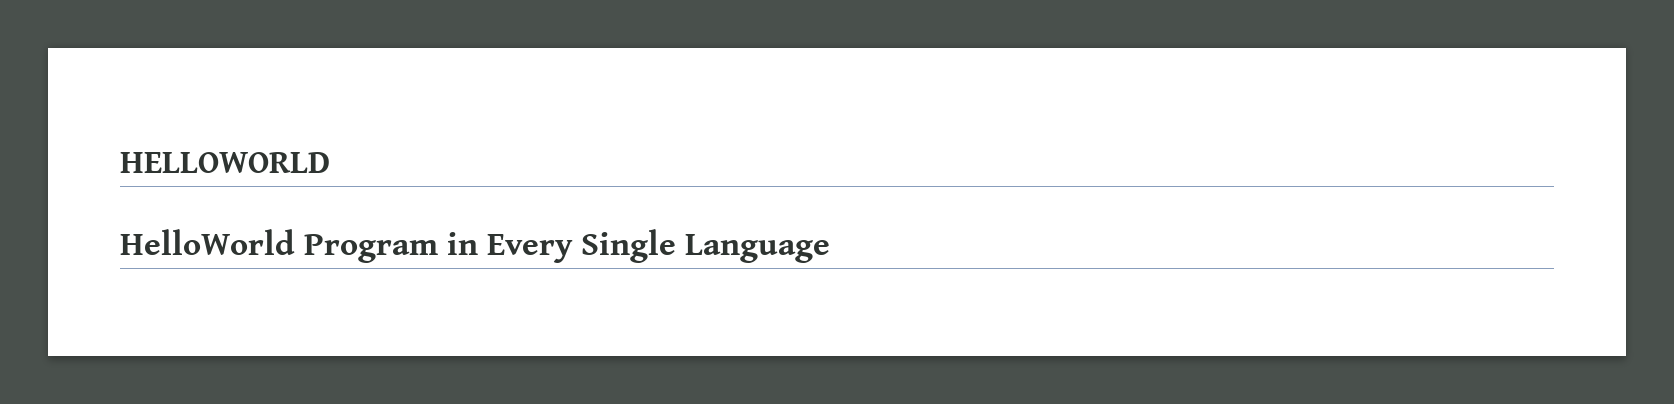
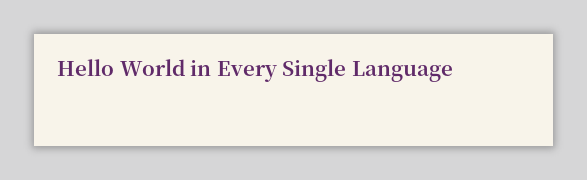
- HELLOWORLD
- HelloWorld Program in Every Single Language
+ Hello World in Every Single Language

